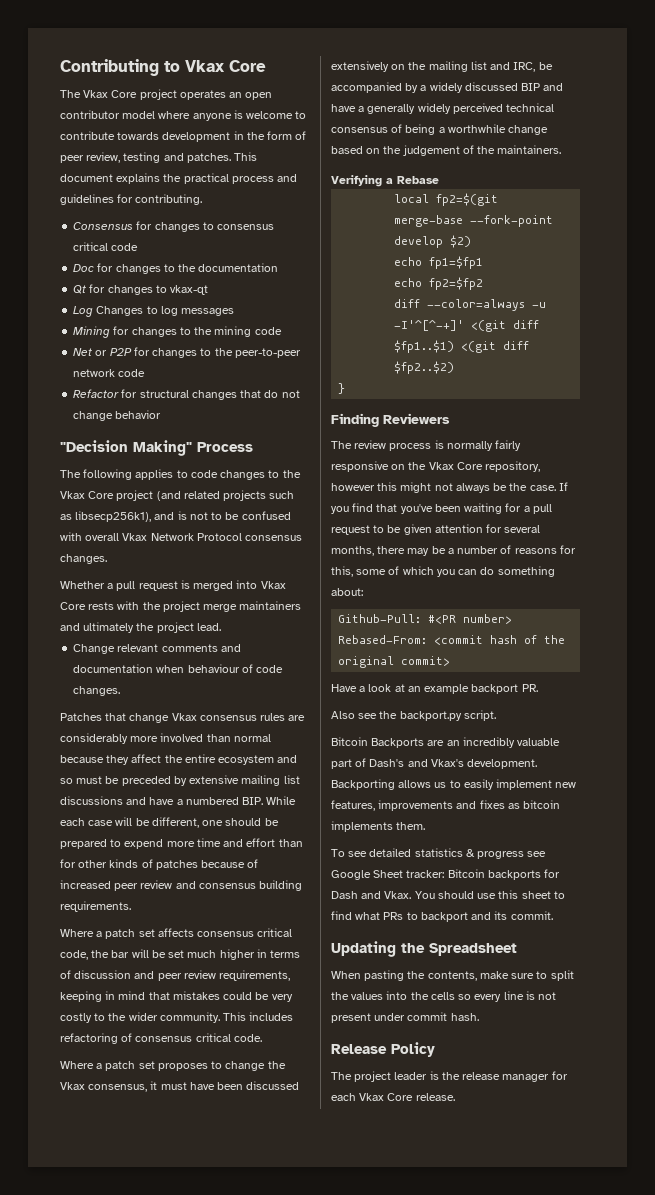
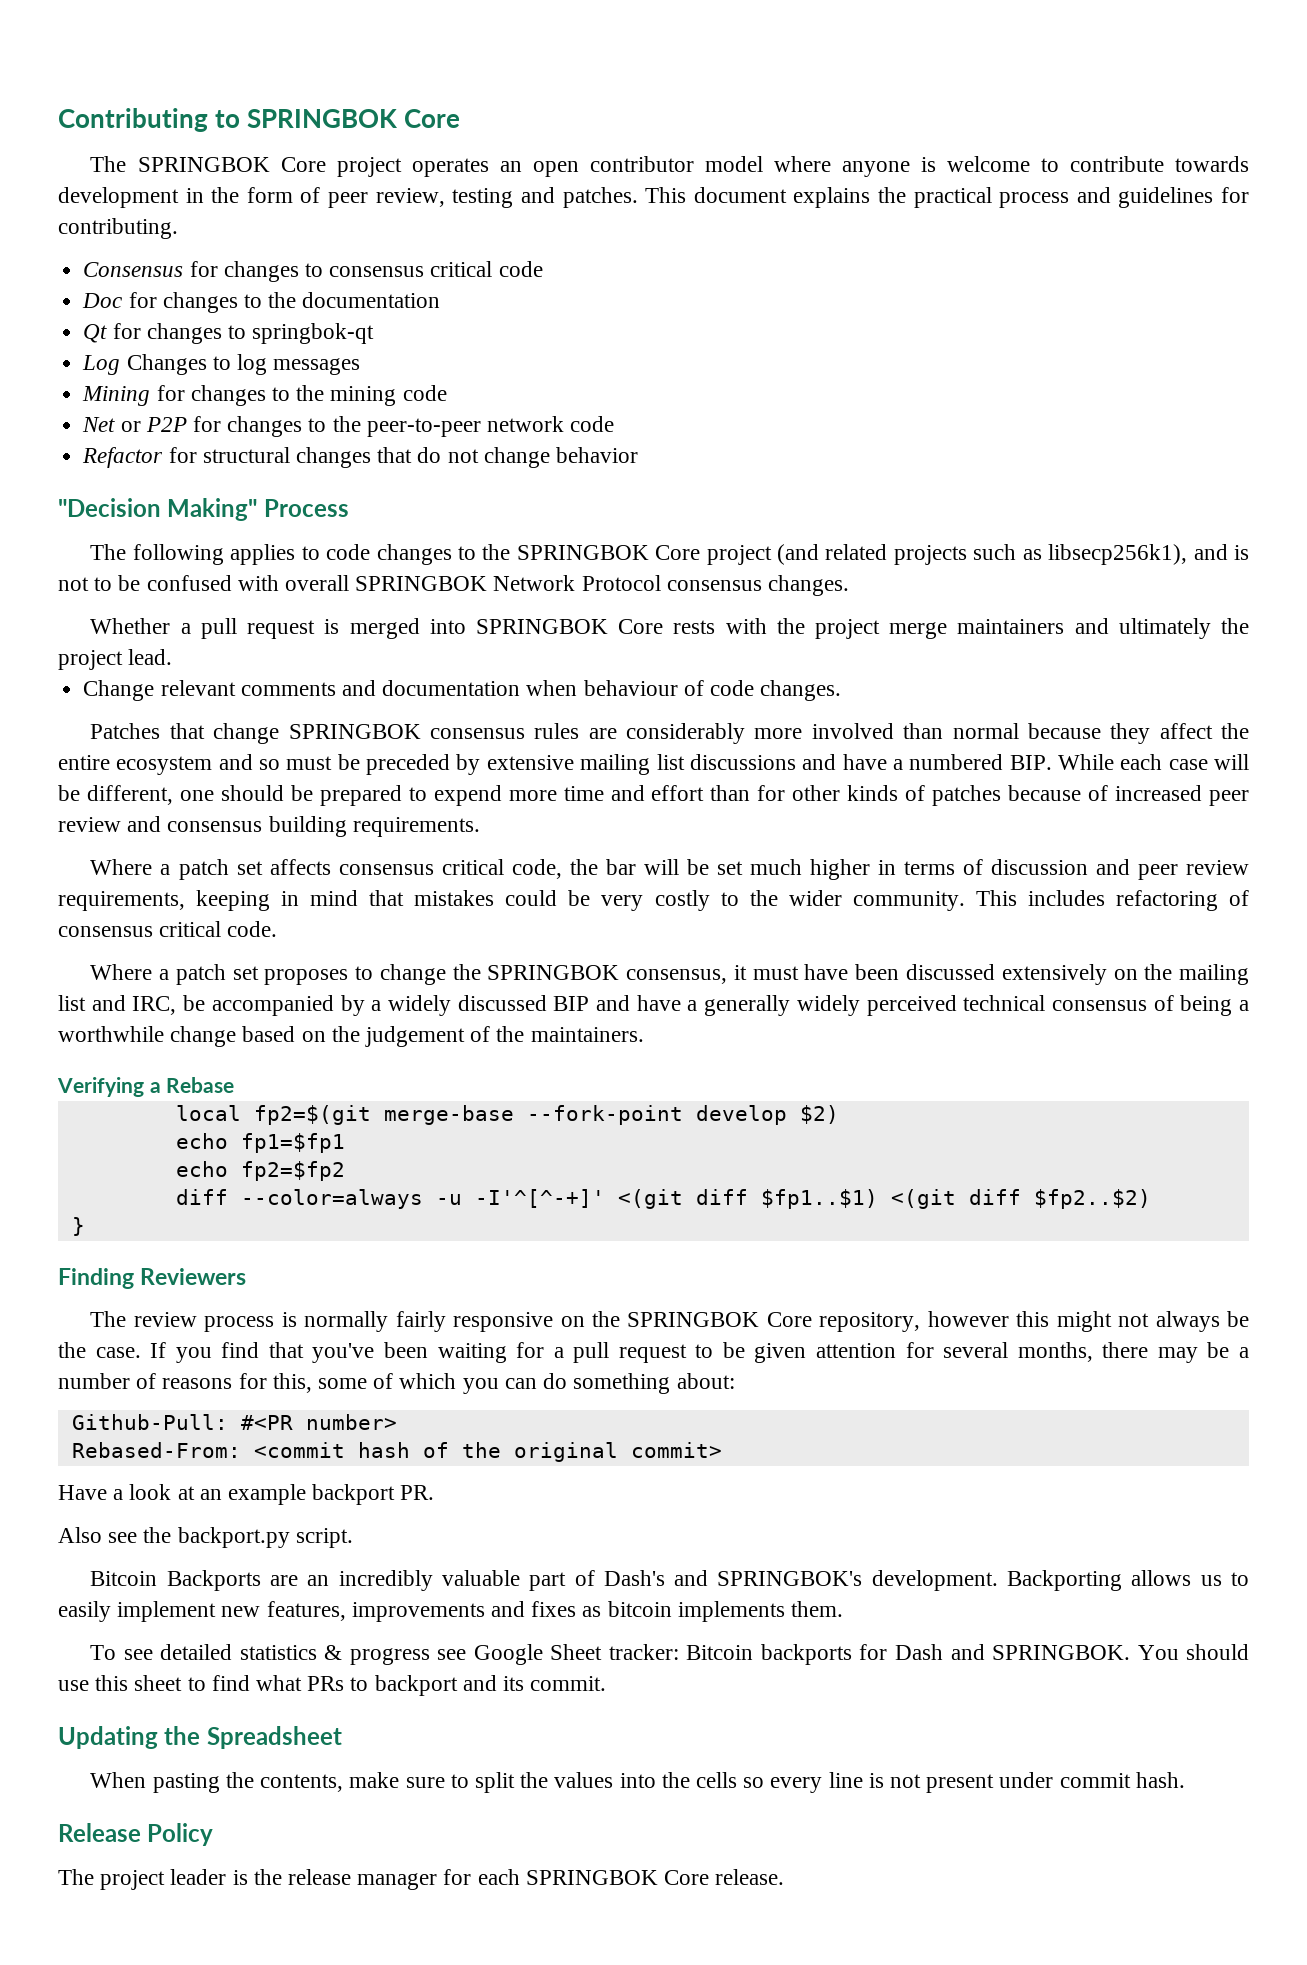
- Contributing to Vkax Core
+ Contributing to SPRINGBOK Core
- The Vkax Core project operates an open contributor model where anyone is welcome to contribute towards development in the form of peer review, testing and patches.
+ The SPRINGBOK Core project operates an open contributor model where anyone is welcome to contribute towards development in the form of peer review, testing and patches.
- Qt for changes to vkax-qt
+ Qt for changes to springbok-qt
- The following applies to code changes to the Vkax Core project (and related projects such as libsecp256k1), and is not to be confused with overall Vkax Network Protocol consensus changes.
+ The following applies to code changes to the SPRINGBOK Core project (and related projects such as libsecp256k1), and is not to be confused with overall SPRINGBOK Network Protocol consensus changes.
- Whether a pull request is merged into Vkax Core rests with the project merge maintainers and ultimately the project lead.
+ Whether a pull request is merged into SPRINGBOK Core rests with the project merge maintainers and ultimately the project lead.
- Patches that change Vkax consensus rules are considerably more involved than normal because they affect the entire ecosystem and so must be preceded by extensive mailing list discussions and have a numbered BIP. While each case will be different, one should be prepared to expend more time and effort than for other kinds of patches because of increased peer review and consensus building requirements.
+ Patches that change SPRINGBOK consensus rules are considerably more involved than normal because they affect the entire ecosystem and so must be preceded by extensive mailing list discussions and have a numbered BIP. While each case will be different, one should be prepared to expend more time and effort than for other kinds of patches because of increased peer review and consensus building requirements.
- Where a patch set proposes to change the Vkax consensus, it must have been discussed extensively on the mailing list and IRC, be accompanied by a widely discussed BIP and have a generally widely perceived technical consensus of being a worthwhile change based on the judgement of the maintainers.
+ Where a patch set proposes to change the SPRINGBOK consensus, it must have been discussed extensively on the mailing list and IRC, be accompanied by a widely discussed BIP and have a generally widely perceived technical consensus of being a worthwhile change based on the judgement of the maintainers.
- The review process is normally fairly responsive on the Vkax Core repository, however this might not always be the case.
+ The review process is normally fairly responsive on the SPRINGBOK Core repository, however this might not always be the case.
- Bitcoin Backports are an incredibly valuable part of Dash's and Vkax's development.
+ Bitcoin Backports are an incredibly valuable part of Dash's and SPRINGBOK's development.
- To see detailed statistics & progress see Google Sheet tracker: Bitcoin backports for Dash and Vkax.
+ To see detailed statistics & progress see Google Sheet tracker: Bitcoin backports for Dash and SPRINGBOK.
- The project leader is the release manager for each Vkax Core release.
+ The project leader is the release manager for each SPRINGBOK Core release.

